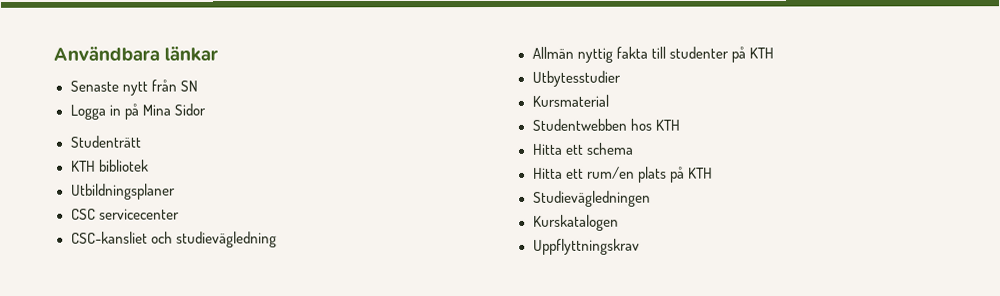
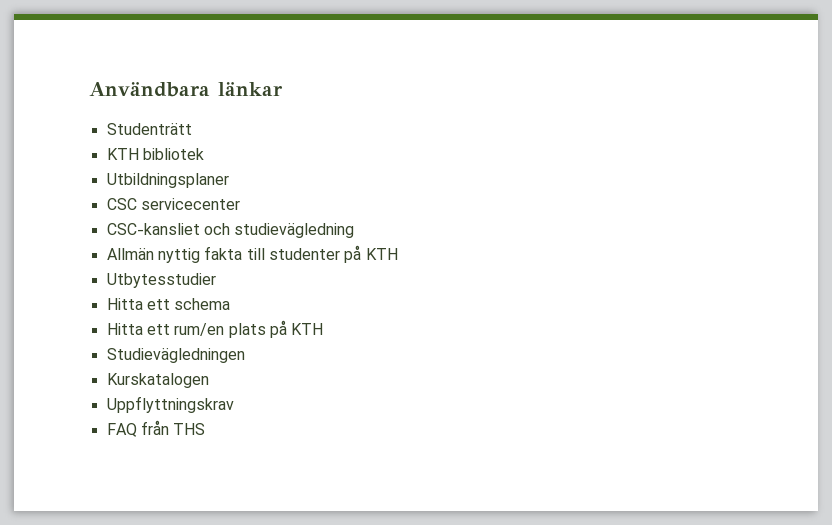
- Senaste nytt från SN
- Logga in på Mina Sidor
- Kursmaterial
- Studentwebben hos KTH
+ FAQ från THS

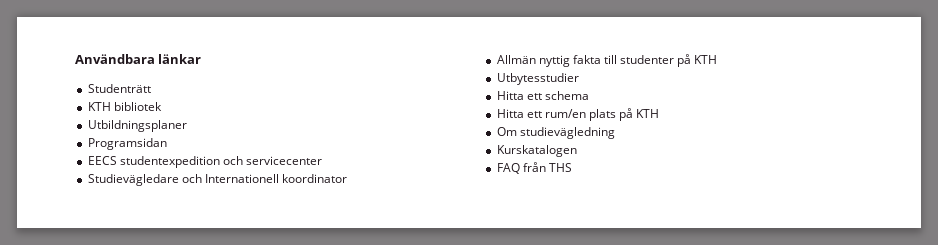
- CSC servicecenter
- CSC-kansliet och studievägledning
+ Programsidan
+ EECS studentexpedition och servicecenter
+ Studievägledare och Internationell koordinator
- Studievägledningen
+ Om studievägledning
- Uppflyttningskrav

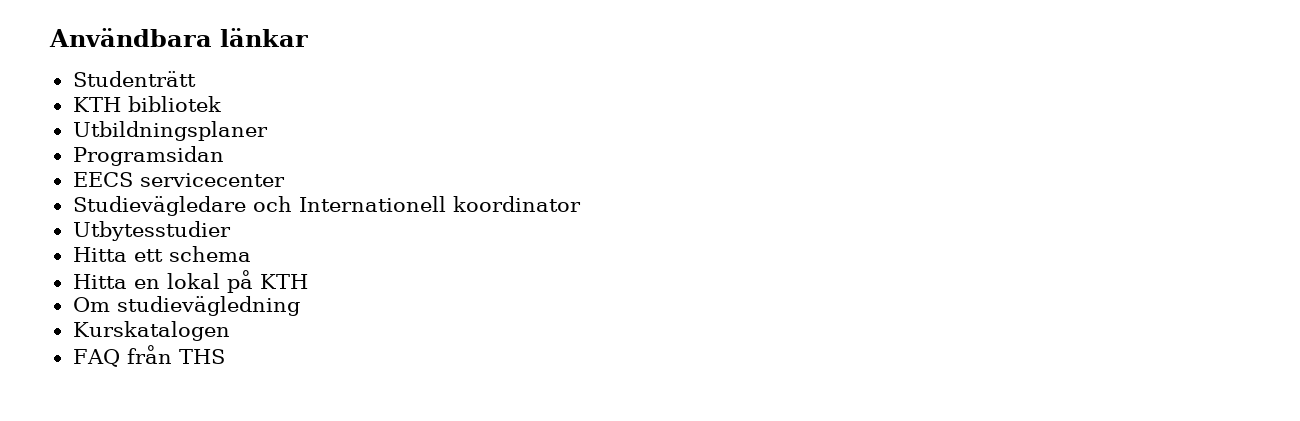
- EECS studentexpedition och servicecenter
+ EECS servicecenter
- Allmän nyttig fakta till studenter på KTH
- Hitta ett rum/en plats på KTH
+ Hitta en lokal på KTH

